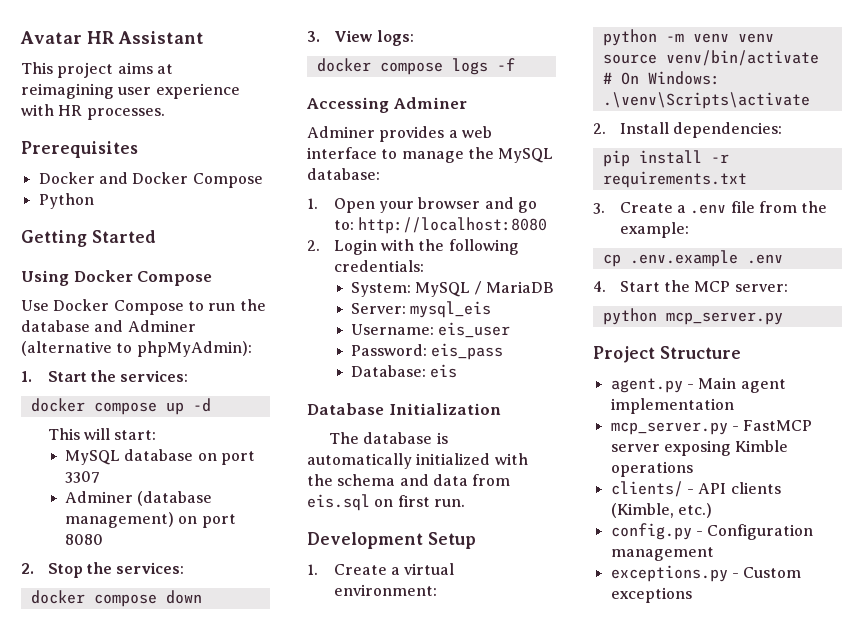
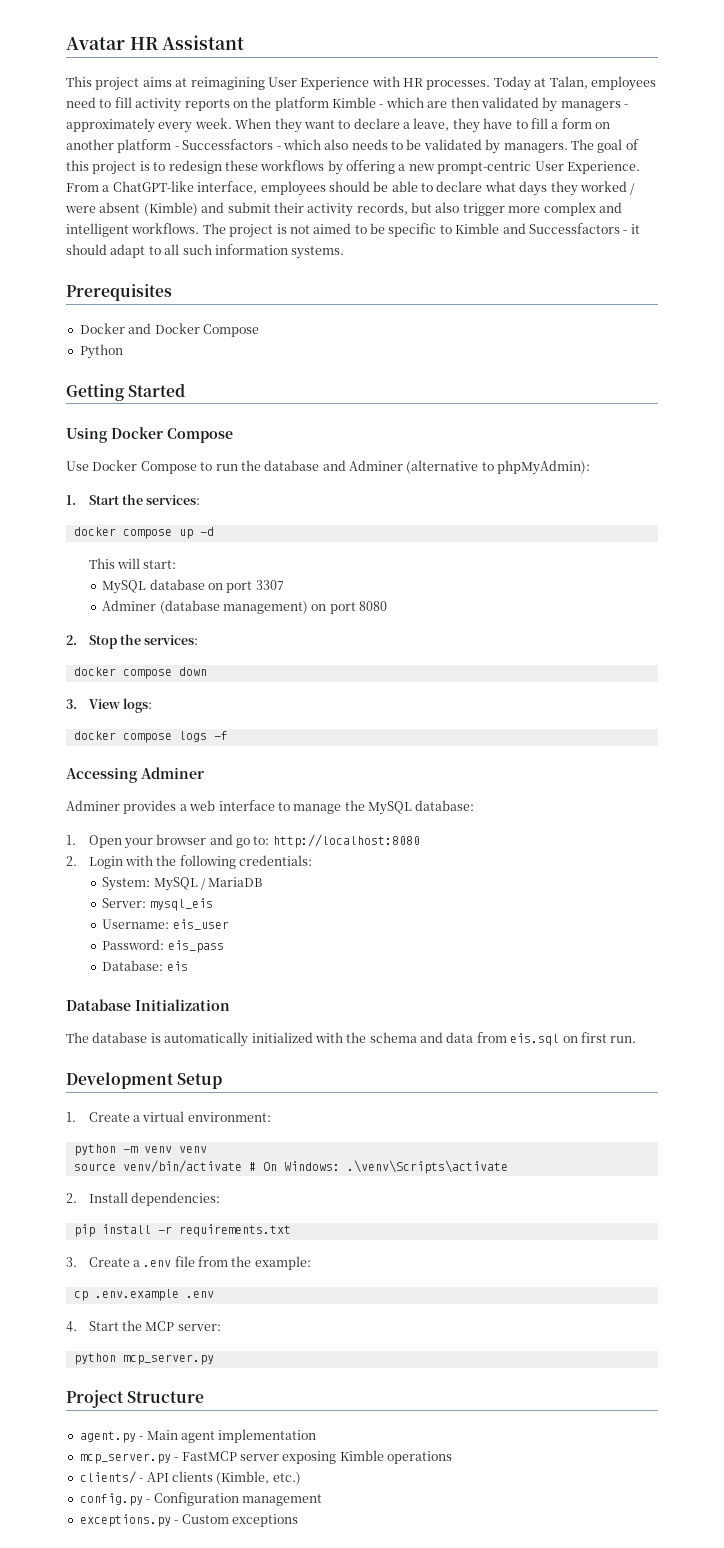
- This project aims at reimagining user experience with HR processes.
+ This project aims at reimagining User Experience with HR processes. Today at Talan, employees need to fill activity reports on the platform Kimble - which are then validated by managers - approximately every week. When they want to declare a leave, they have to fill a form on another platform - Successfactors - which also needs to be validated by managers. The goal of this project is to redesign these workflows by offering a new prompt-centric User Experience. From a ChatGPT-like interface, employees should be able to declare what days they worked / were absent (Kimble) and submit their activity records, but also trigger more complex and intelligent workflows. The project is not aimed to be specific to Kimble and Successfactors - it should adapt to all such information systems.

